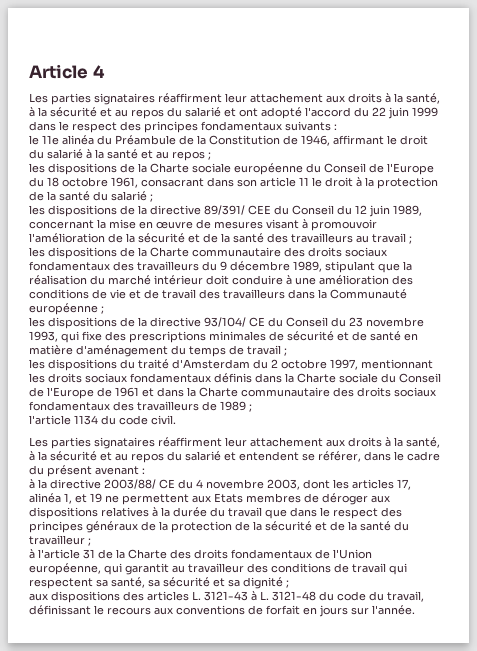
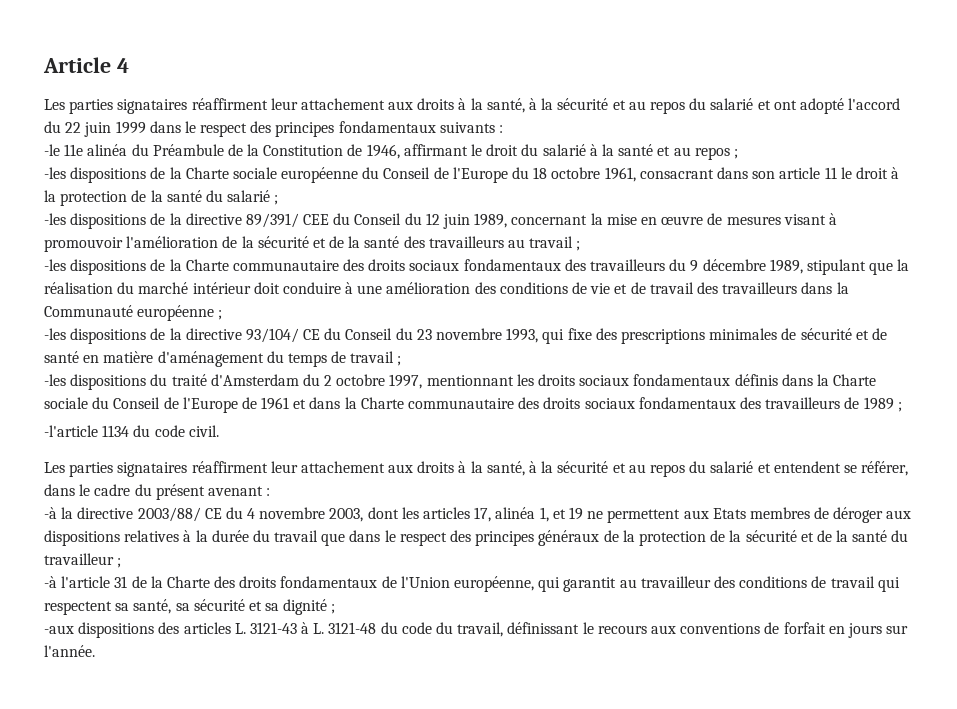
- le 11e alinéa du Préambule de la Constitution de 1946, affirmant le droit du salarié à la santé et au repos ;
+ -le 11e alinéa du Préambule de la Constitution de 1946, affirmant le droit du salarié à la santé et au repos ;
- les dispositions de la Charte sociale européenne du Conseil de l'Europe du 18 octobre 1961, consacrant dans son article 11 le droit à la protection de la santé du salarié ;
+ -les dispositions de la Charte sociale européenne du Conseil de l'Europe du 18 octobre 1961, consacrant dans son article 11 le droit à la protection de la santé du salarié ;
- les dispositions de la directive 89/391/ CEE du Conseil du 12 juin 1989, concernant la mise en œuvre de mesures visant à promouvoir l'amélioration de la sécurité et de la santé des travailleurs au travail ;
+ -les dispositions de la directive 89/391/ CEE du Conseil du 12 juin 1989, concernant la mise en œuvre de mesures visant à promouvoir l'amélioration de la sécurité et de la santé des travailleurs au travail ;
- les dispositions de la Charte communautaire des droits sociaux fondamentaux des travailleurs du 9 décembre 1989, stipulant que la réalisation du marché intérieur doit conduire à une amélioration des conditions de vie et de travail des travailleurs dans la Communauté européenne ;
+ -les dispositions de la Charte communautaire des droits sociaux fondamentaux des travailleurs du 9 décembre 1989, stipulant que la réalisation du marché intérieur doit conduire à une amélioration des conditions de vie et de travail des travailleurs dans la Communauté européenne ;
- les dispositions de la directive 93/104/ CE du Conseil du 23 novembre 1993, qui fixe des prescriptions minimales de sécurité et de santé en matière d'aménagement du temps de travail ;
+ -les dispositions de la directive 93/104/ CE du Conseil du 23 novembre 1993, qui fixe des prescriptions minimales de sécurité et de santé en matière d'aménagement du temps de travail ;
- les dispositions du traité d'Amsterdam du 2 octobre 1997, mentionnant les droits sociaux fondamentaux définis dans la Charte sociale du Conseil de l'Europe de 1961 et dans la Charte communautaire des droits sociaux fondamentaux des travailleurs de 1989 ;
+ -les dispositions du traité d'Amsterdam du 2 octobre 1997, mentionnant les droits sociaux fondamentaux définis dans la Charte sociale du Conseil de l'Europe de 1961 et dans la Charte communautaire des droits sociaux fondamentaux des travailleurs de 1989 ;
- l'article 1134 du code civil.
+ -l'article 1134 du code civil.
- à la directive 2003/88/ CE du 4 novembre 2003, dont les articles 17, alinéa 1, et 19 ne permettent aux Etats membres de déroger aux dispositions relatives à la durée du travail que dans le respect des principes généraux de la protection de la sécurité et de la santé du travailleur ;
+ -à la directive 2003/88/ CE du 4 novembre 2003, dont les articles 17, alinéa 1, et 19 ne permettent aux Etats membres de déroger aux dispositions relatives à la durée du travail que dans le respect des principes généraux de la protection de la sécurité et de la santé du travailleur ;
- à l'article 31 de la Charte des droits fondamentaux de l'Union européenne, qui garantit au travailleur des conditions de travail qui respectent sa santé, sa sécurité et sa dignité ;
+ -à l'article 31 de la Charte des droits fondamentaux de l'Union européenne, qui garantit au travailleur des conditions de travail qui respectent sa santé, sa sécurité et sa dignité ;
- aux dispositions des articles L. 3121-43 à L. 3121-48 du code du travail, définissant le recours aux conventions de forfait en jours sur l'année.
+ -aux dispositions des articles L. 3121-43 à L. 3121-48 du code du travail, définissant le recours aux conventions de forfait en jours sur l'année.

